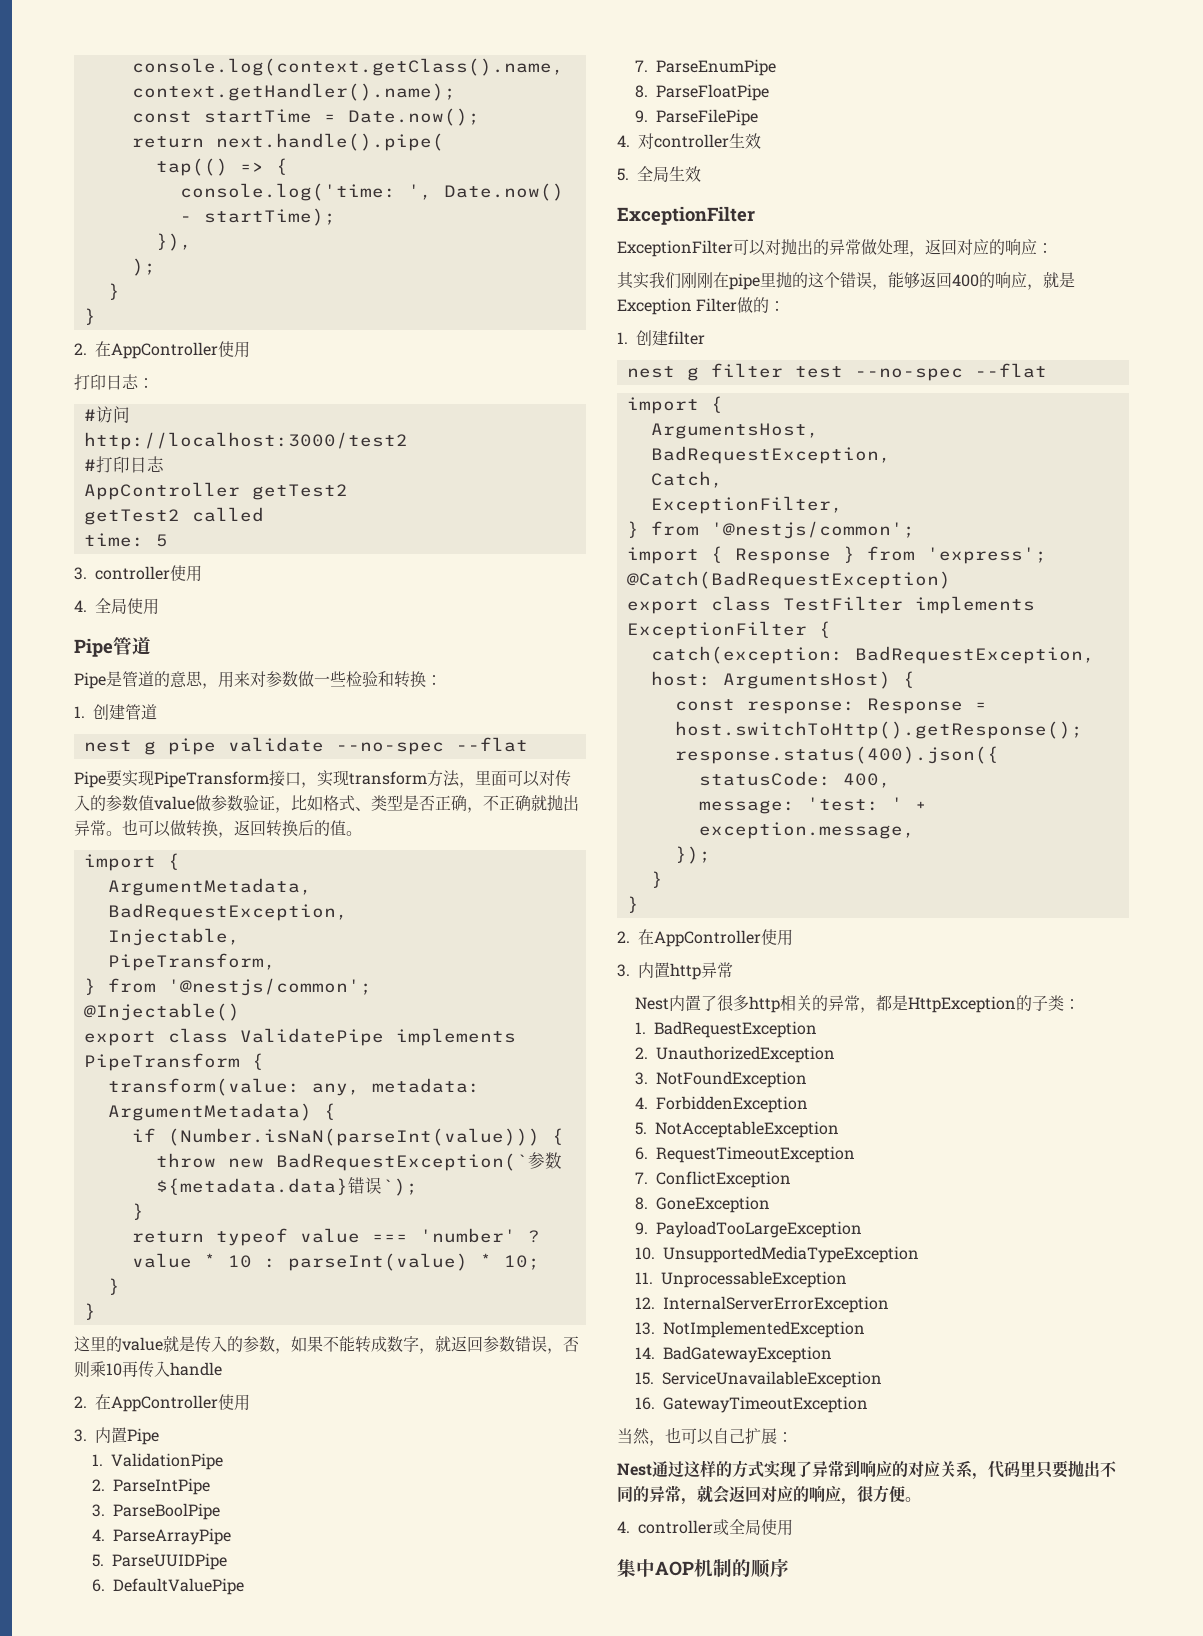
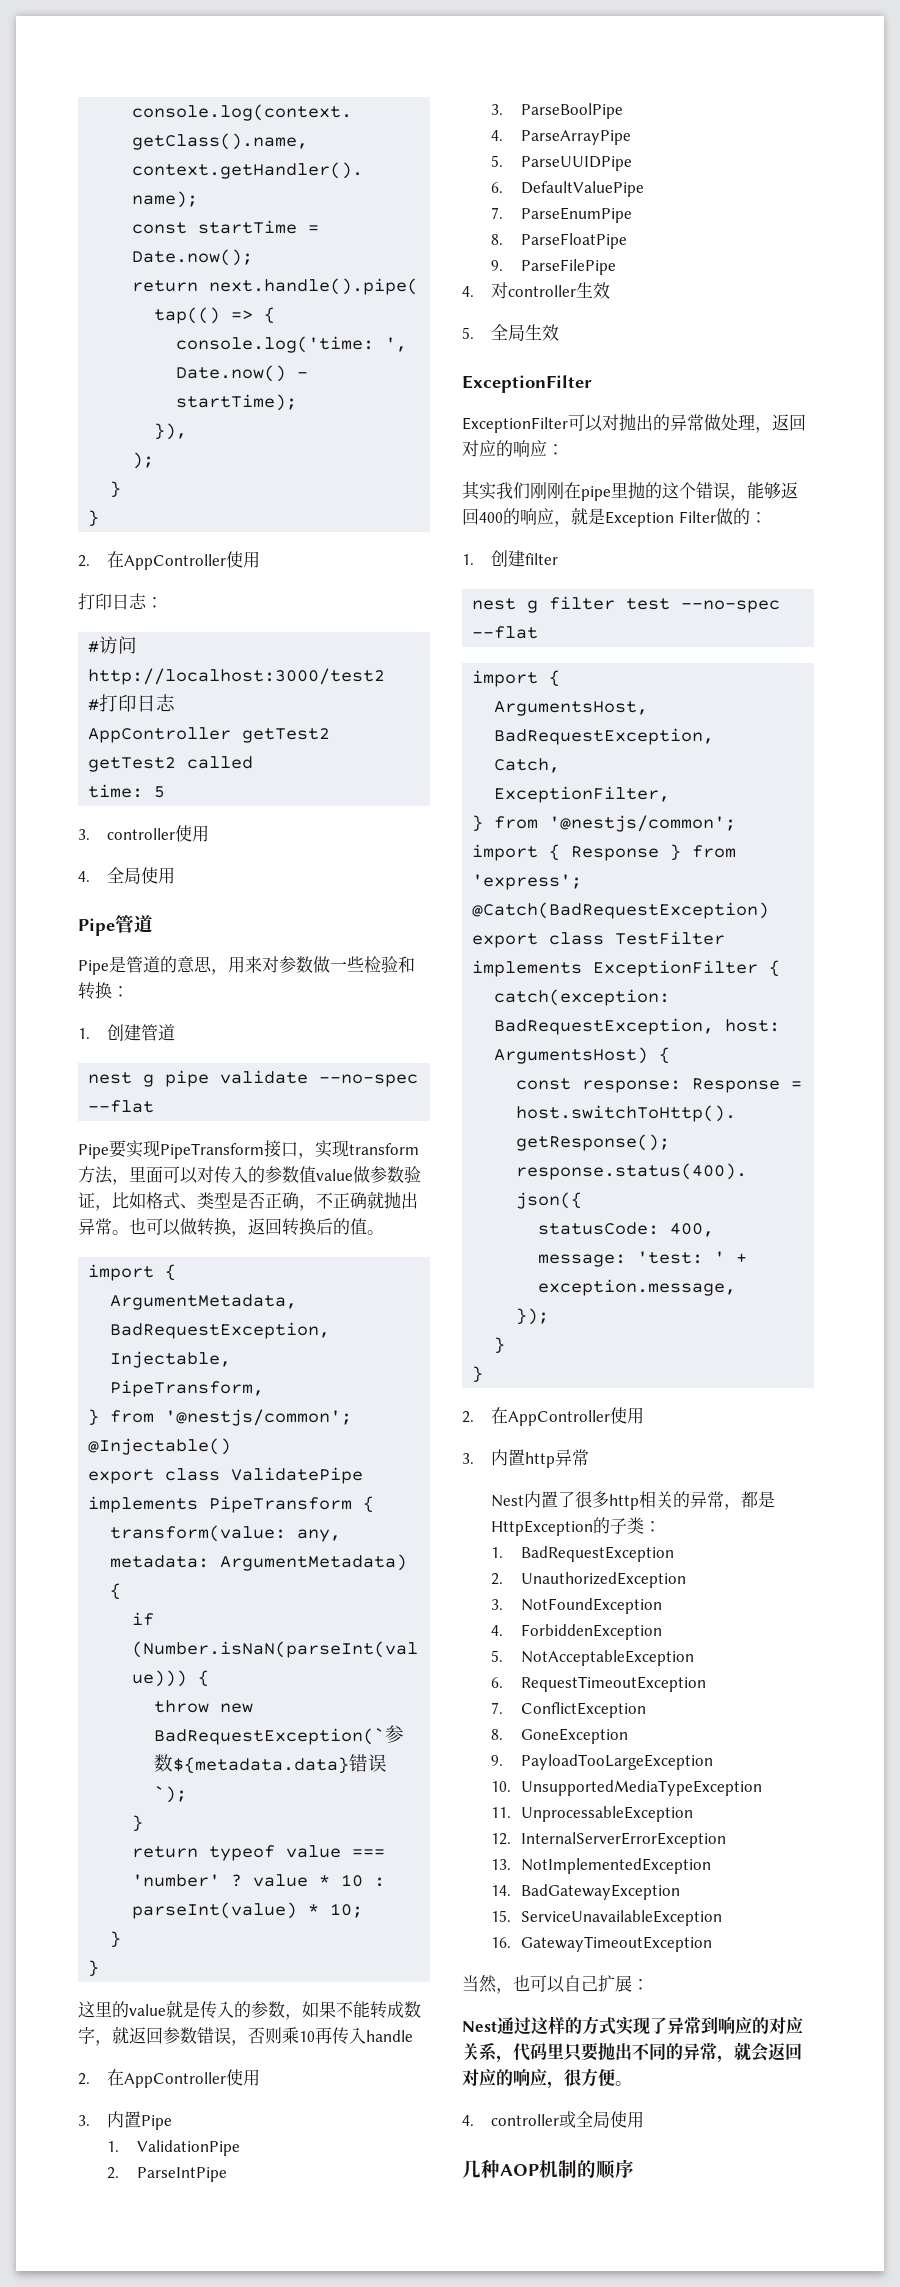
- 集中AOP机制的顺序
+ 几种AOP机制的顺序

